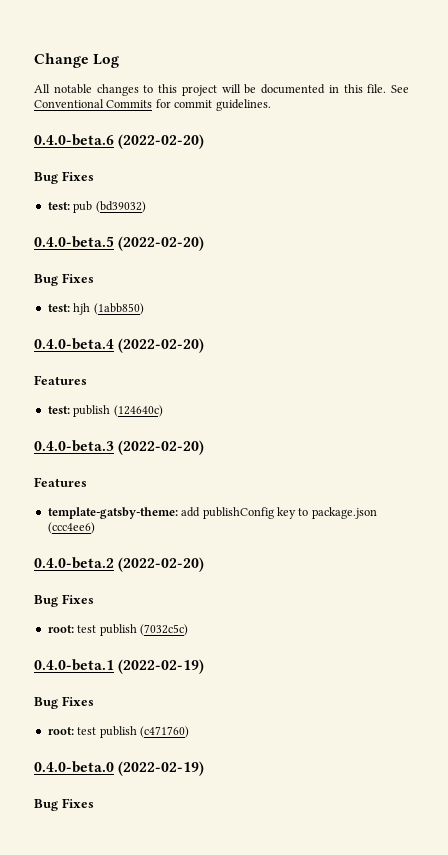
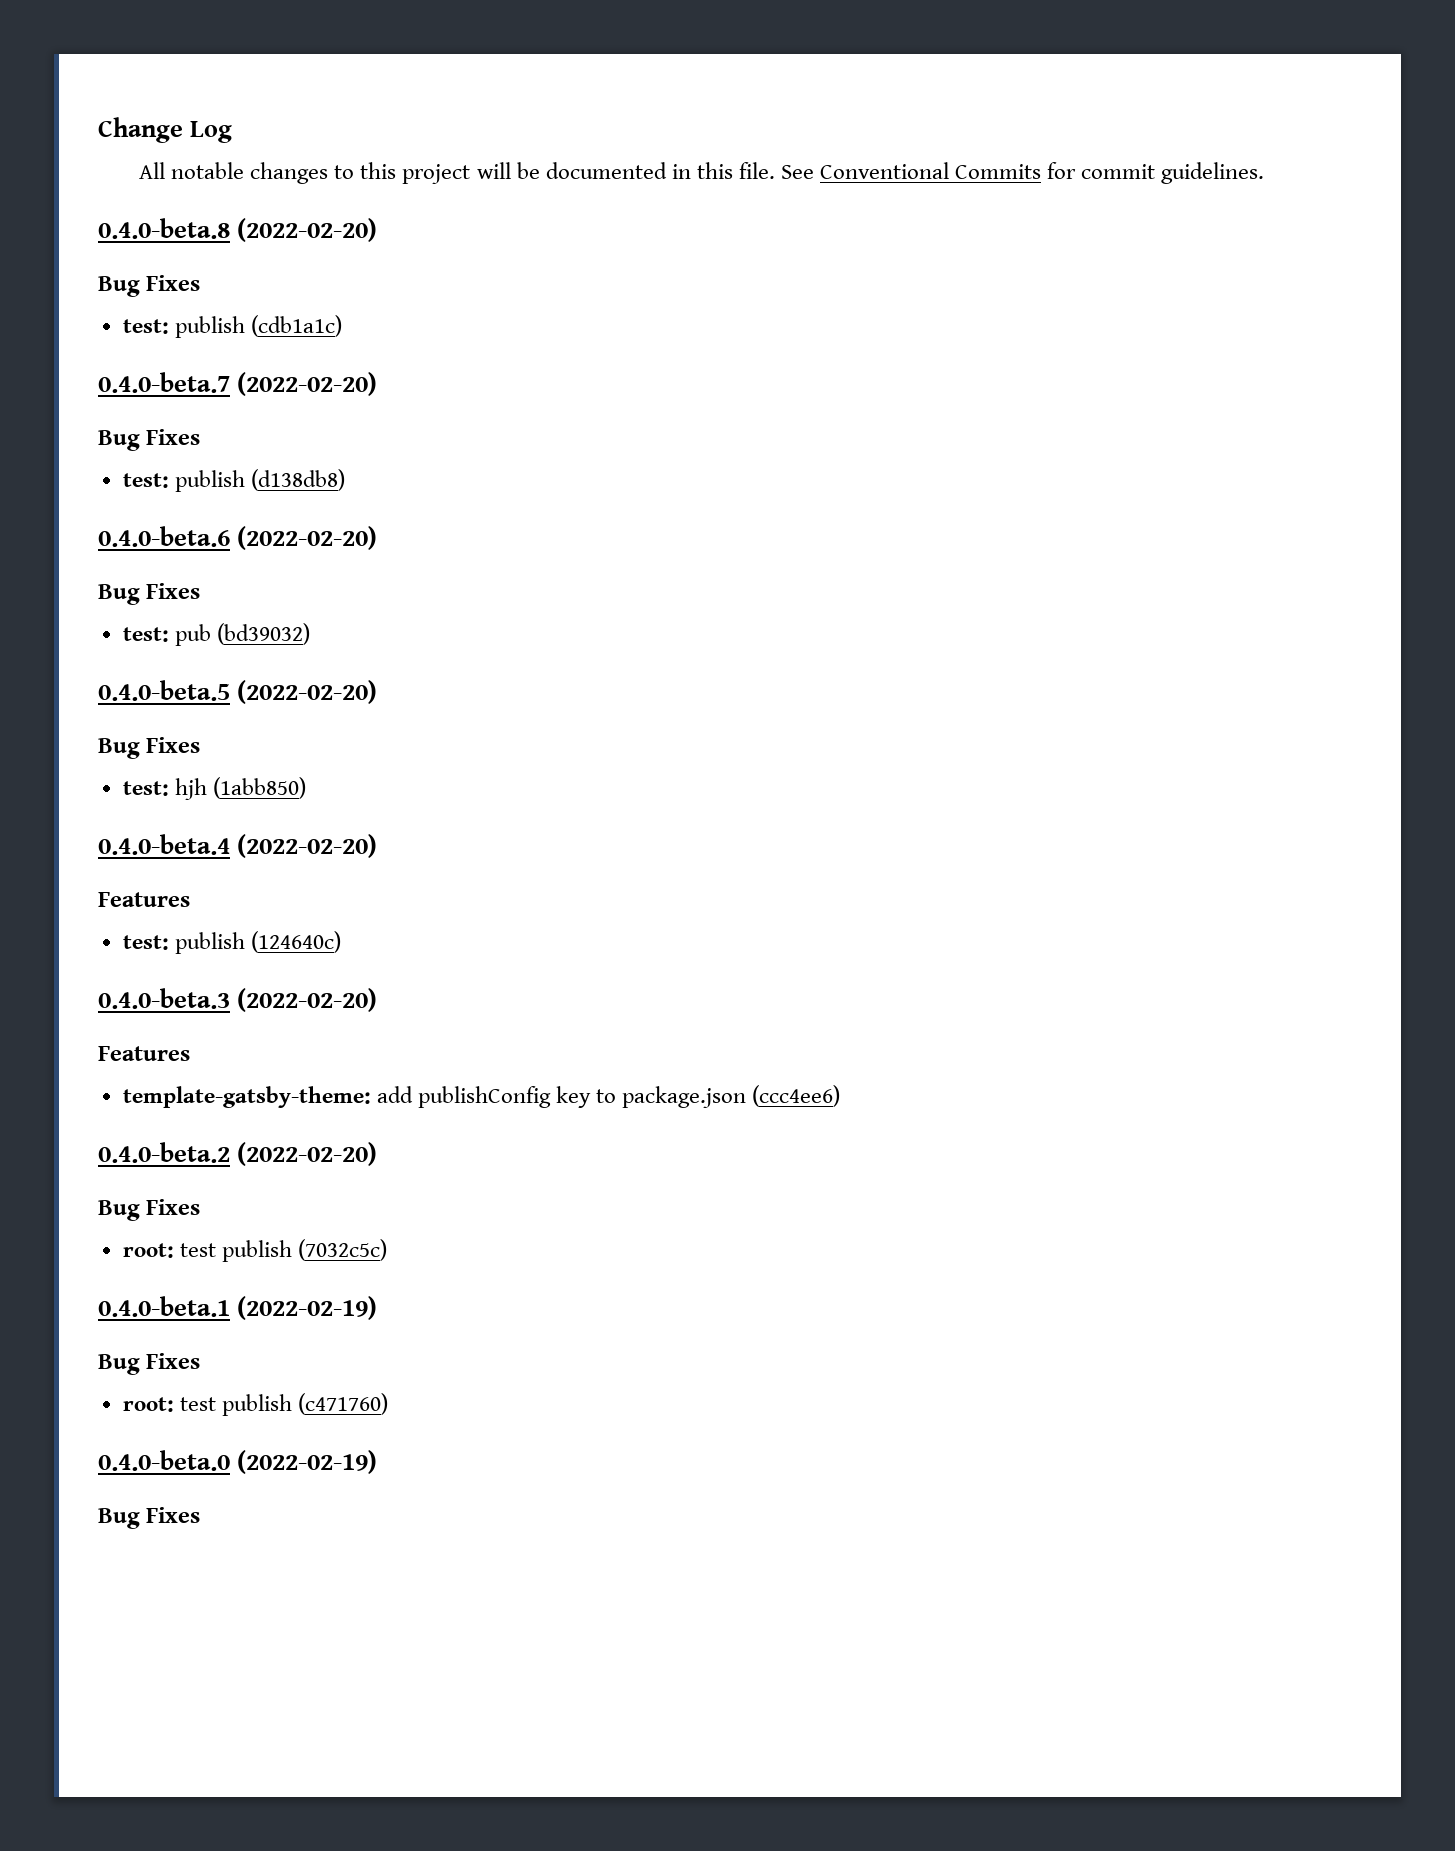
+ 0.4.0-beta.8 (2022-02-20)
+ Bug Fixes
+ test: publish (cdb1a1c)
+ 0.4.0-beta.7 (2022-02-20)
+ Bug Fixes
+ test: publish (d138db8)

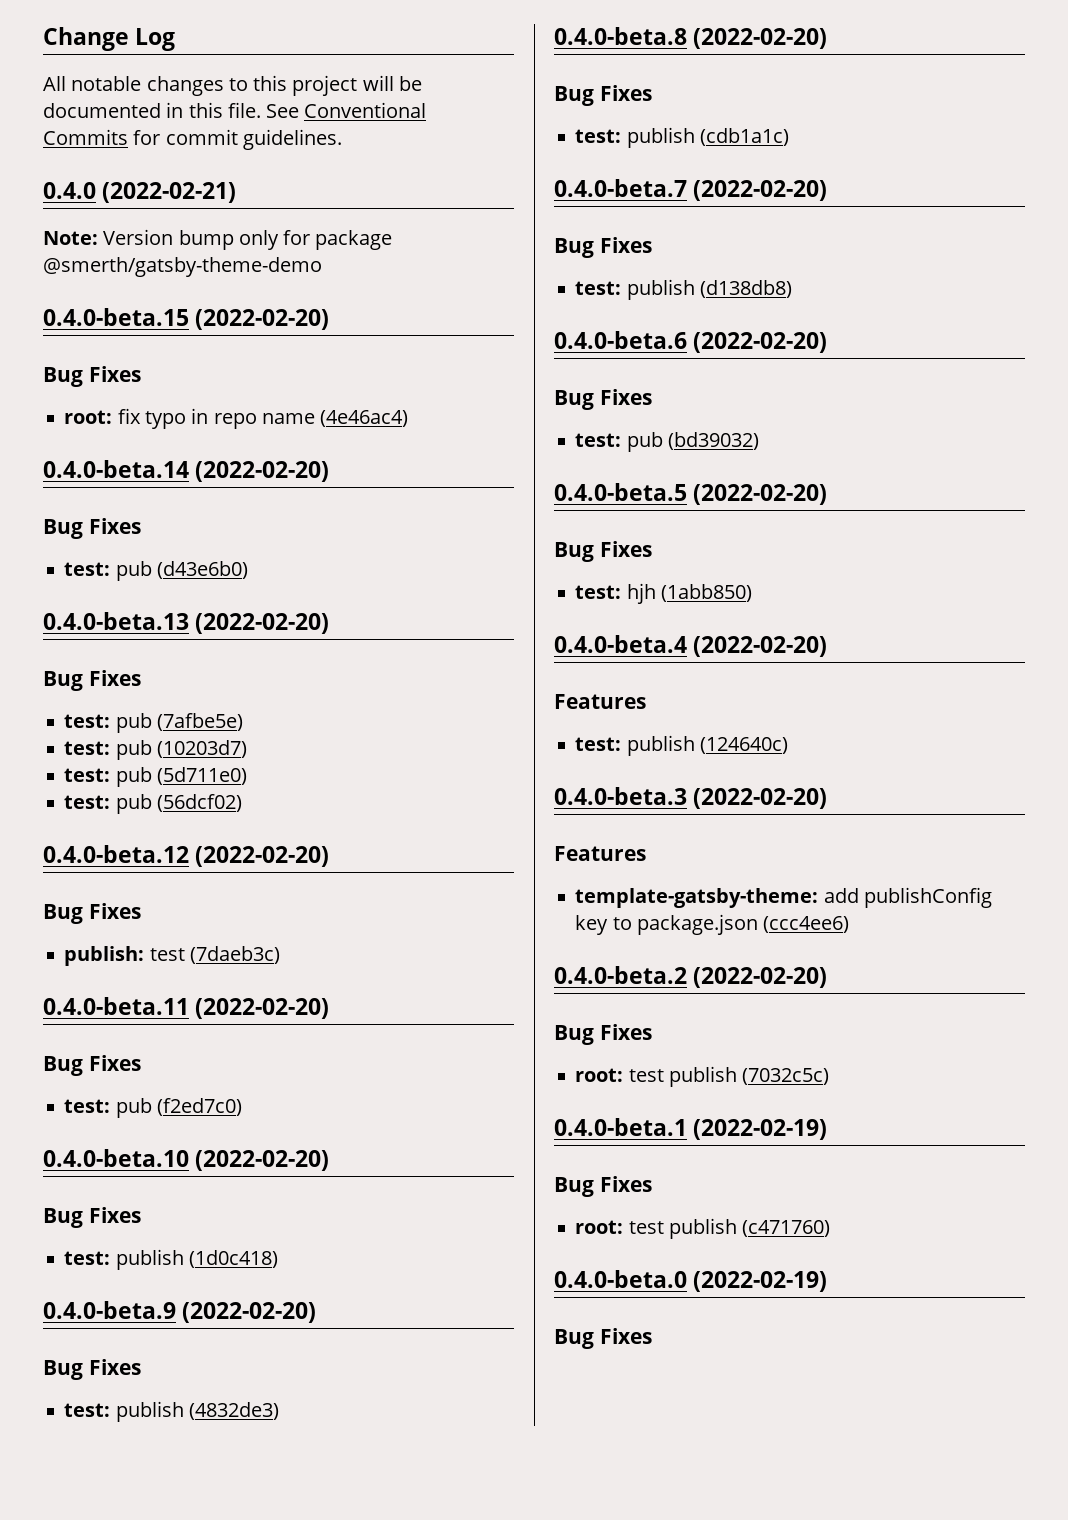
+ 0.4.0 (2022-02-21)
+ Note: Version bump only for package @smerth/gatsby-theme-demo
+ 0.4.0-beta.15 (2022-02-20)
+ Bug Fixes
+ root: fix typo in repo name (4e46ac4)
+ 0.4.0-beta.14 (2022-02-20)
+ Bug Fixes
+ test: pub (d43e6b0)
+ 0.4.0-beta.13 (2022-02-20)
+ Bug Fixes
+ test: pub (7afbe5e)
+ test: pub (10203d7)
+ test: pub (5d711e0)
+ test: pub (56dcf02)
+ 0.4.0-beta.12 (2022-02-20)
+ Bug Fixes
+ publish: test (7daeb3c)
+ 0.4.0-beta.11 (2022-02-20)
+ Bug Fixes
+ test: pub (f2ed7c0)
+ 0.4.0-beta.10 (2022-02-20)
+ Bug Fixes
+ test: publish (1d0c418)
+ 0.4.0-beta.9 (2022-02-20)
+ Bug Fixes
+ test: publish (4832de3)

